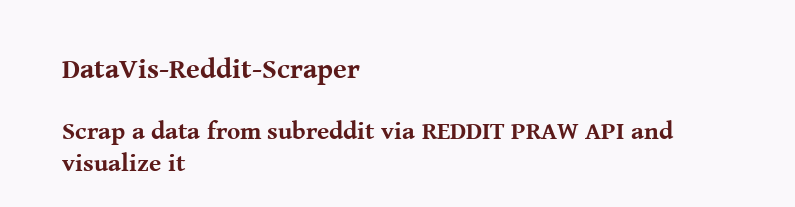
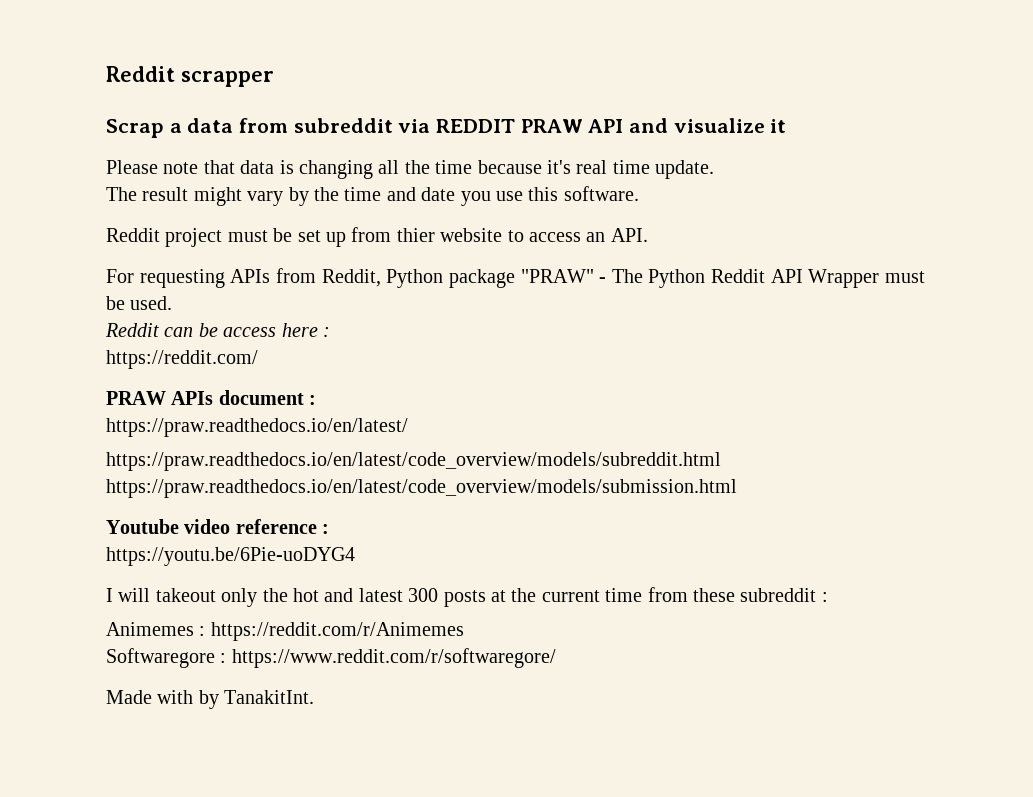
- DataVis-Reddit-Scraper
+ Reddit scrapper
+ Please note that data is changing all the time because it's real time update.
+ The result might vary by the time and date you use this software.
+ Reddit project must be set up from thier website to access an API.
+ For requesting APIs from Reddit, Python package "PRAW" - The Python Reddit API Wrapper must be used.
+ Reddit can be access here :
+ https://reddit.com/
+ PRAW APIs document :
+ https://praw.readthedocs.io/en/latest/
+ https://praw.readthedocs.io/en/latest/code_overview/models/subreddit.html https://praw.readthedocs.io/en/latest/code_overview/models/submission.html
+ Youtube video reference :
+ https://youtu.be/6Pie-uoDYG4
+ I will takeout only the hot and latest 300 posts at the current time from these subreddit :
+ Animemes : https://reddit.com/r/Animemes
+ Softwaregore : https://www.reddit.com/r/softwaregore/
+ Made with by TanakitInt.

